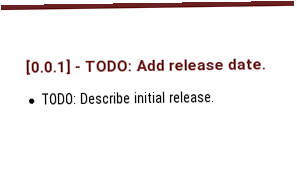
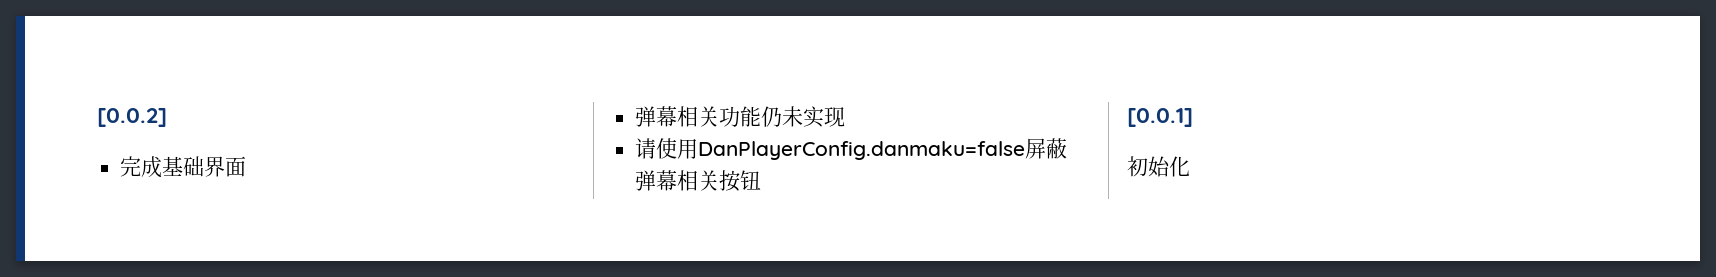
- [0.0.1] - TODO: Add release date.
- TODO: Describe initial release.
+ [0.0.2]
+ 完成基础界面
+ 弹幕相关功能仍未实现
+ 请使用DanPlayerConfig.danmaku=false屏蔽弹幕相关按钮
+ [0.0.1]
+ 初始化

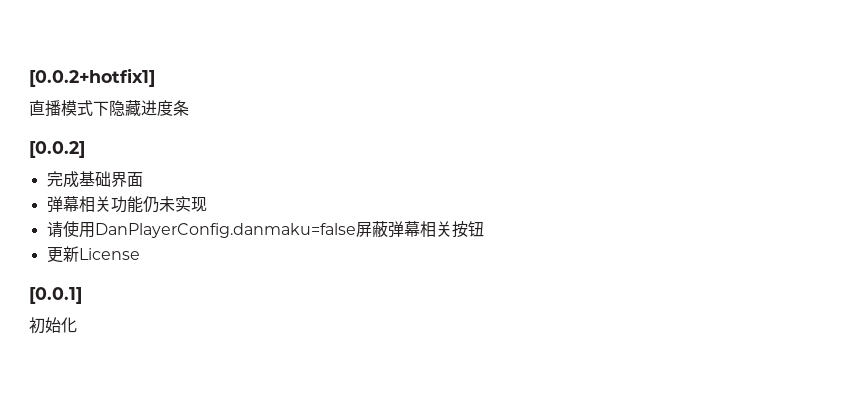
+ [0.0.2+hotfix1]
+ 直播模式下隐藏进度条
+ 更新License

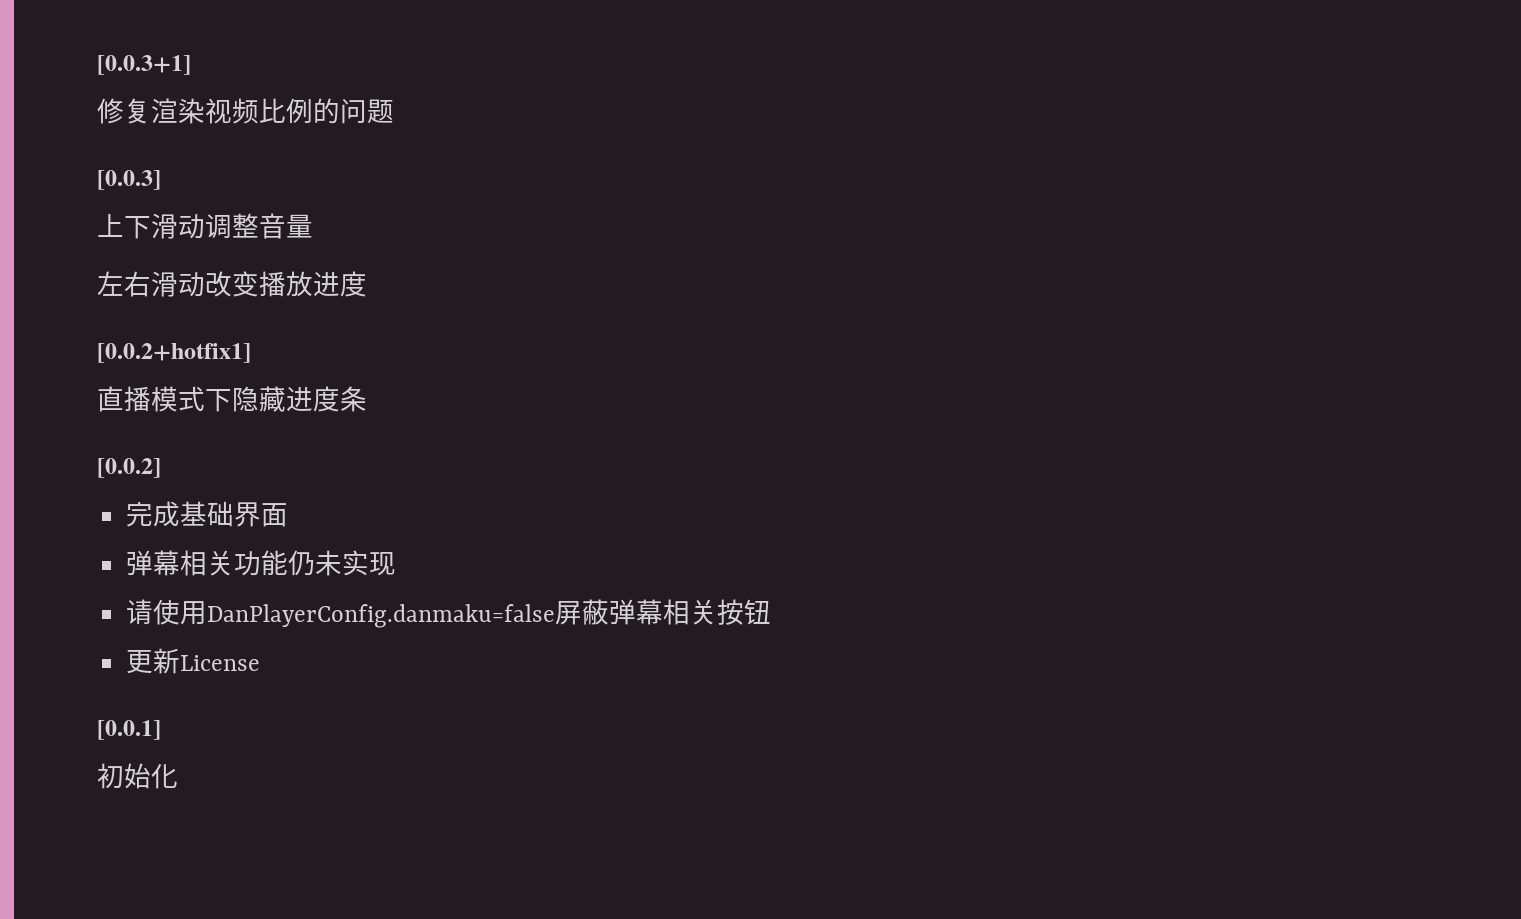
+ [0.0.3+1]
+ 修复渲染视频比例的问题
+ [0.0.3]
+ 上下滑动调整音量
+ 左右滑动改变播放进度

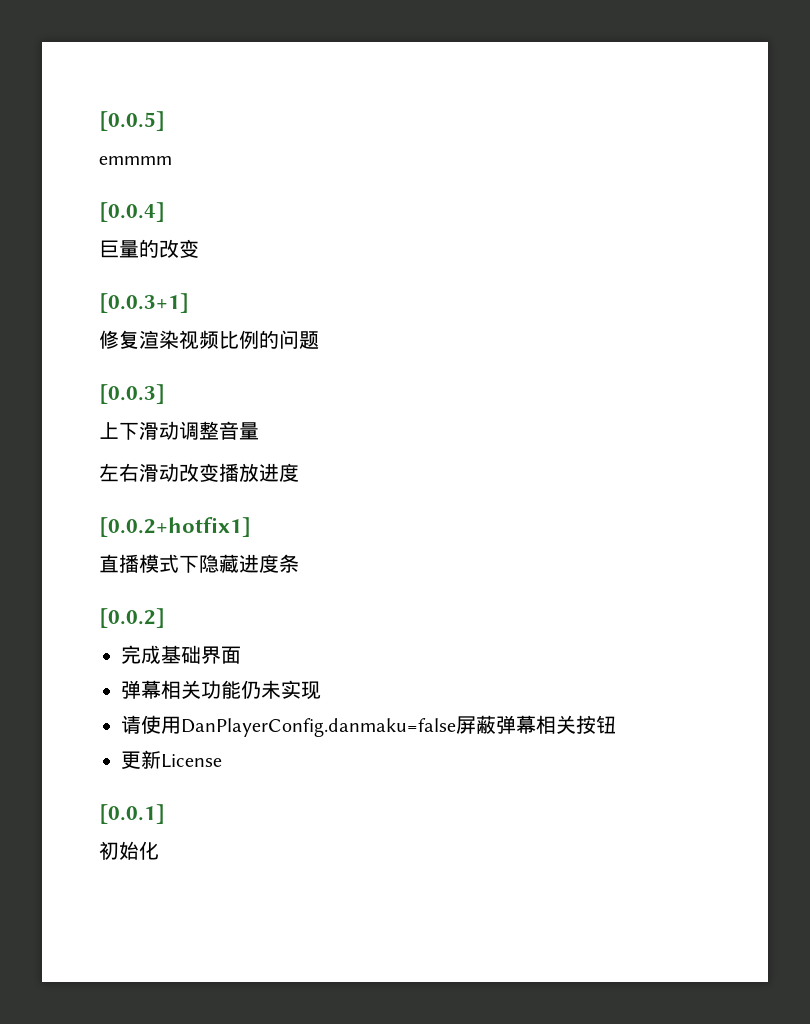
+ [0.0.5]
+ emmmm
+ [0.0.4]
+ 巨量的改变

